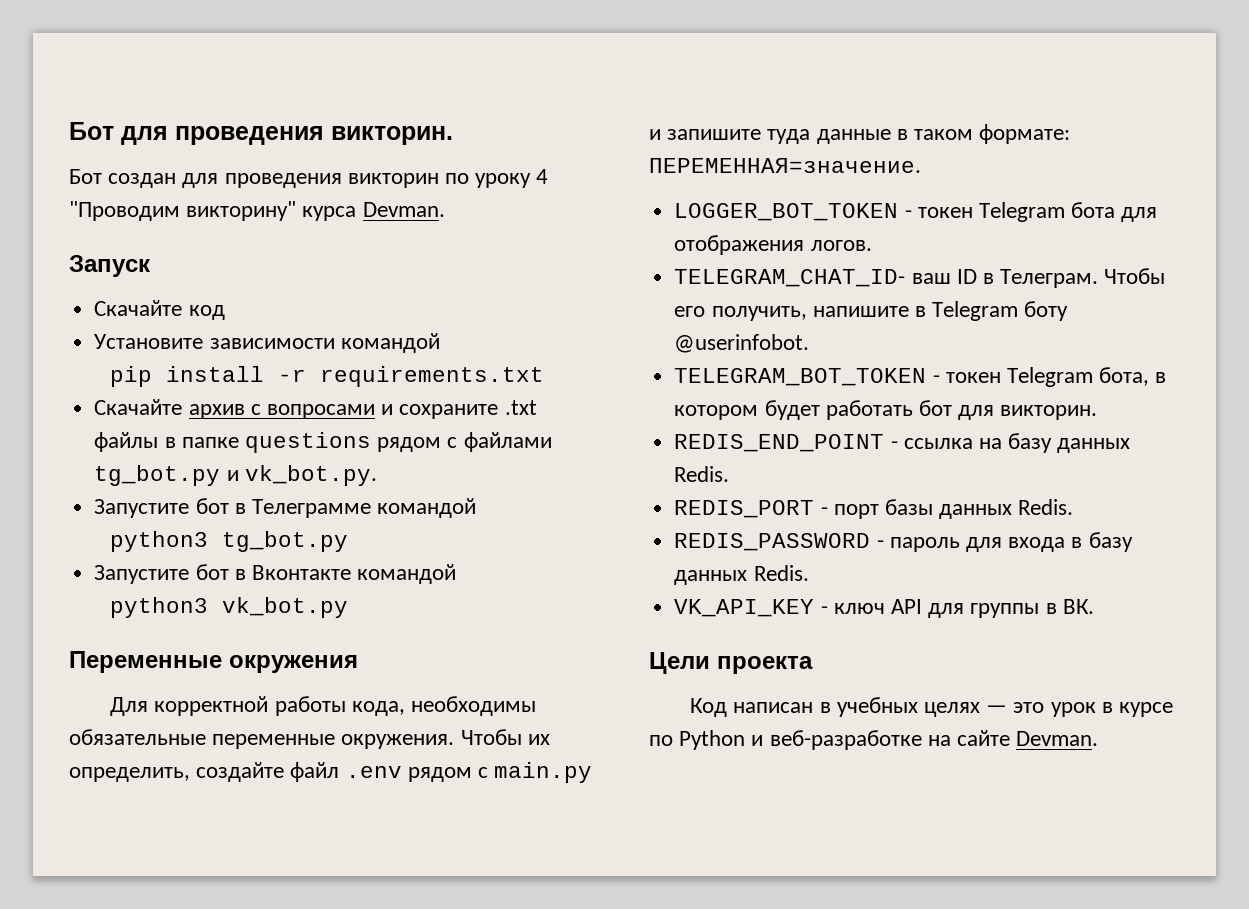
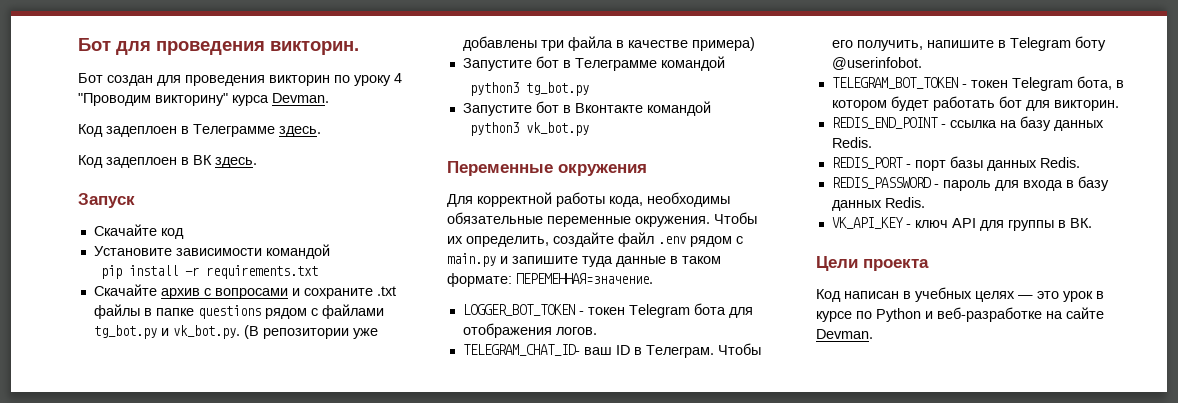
+ Код задеплоен в Телеграмме здесь.
+ Код задеплоен в ВК здесь.
- Скачайте архив с вопросами и сохраните .txt файлы в папке questions рядом с файлами tg_bot.py и vk_bot.py.
+ Скачайте архив с вопросами и сохраните .txt файлы в папке questions рядом с файлами tg_bot.py и vk_bot.py. (В репозитории уже добавлены три файла в качестве примера)

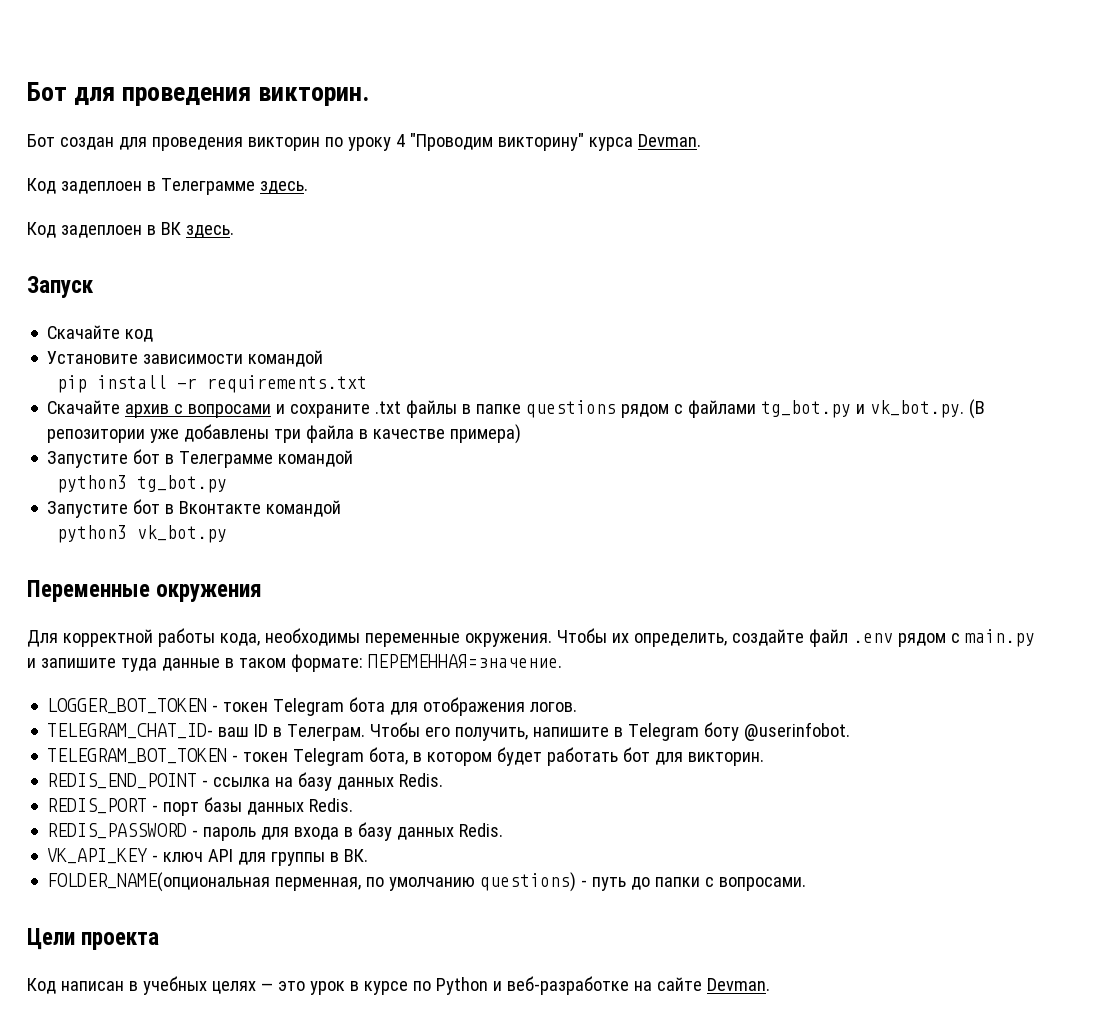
- Для корректной работы кода, необходимы обязательные переменные окружения.
+ Для корректной работы кода, необходимы переменные окружения.
+ FOLDER_NAME(опциональная перменная, по умолчанию questions) - путь до папки с вопросами.

